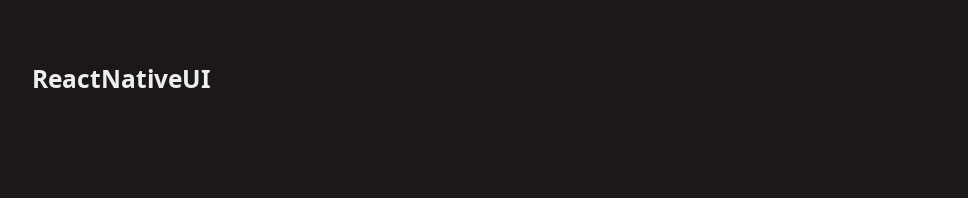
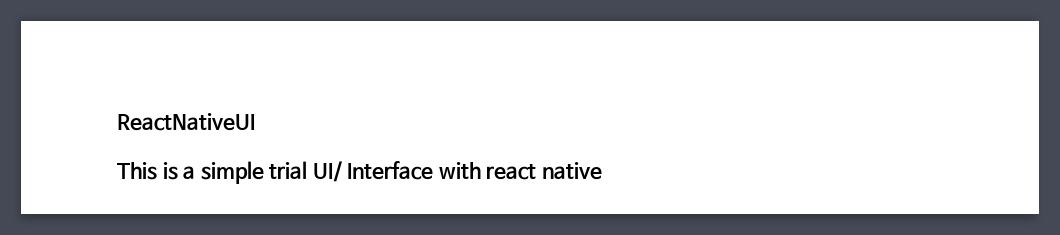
+ This is a simple trial UI/ Interface with react native

